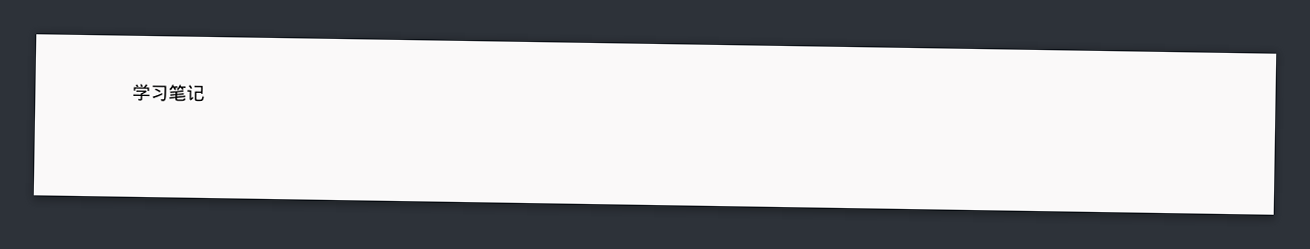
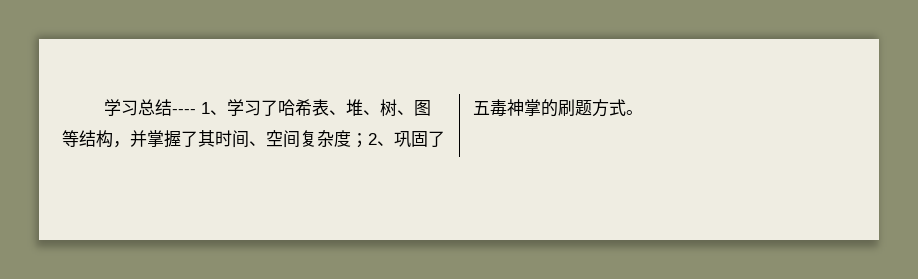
- 学习笔记
+ 学习总结---- 1、学习了哈希表、堆、树、图等结构，并掌握了其时间、空间复杂度；2、巩固了五毒神掌的刷题方式。

